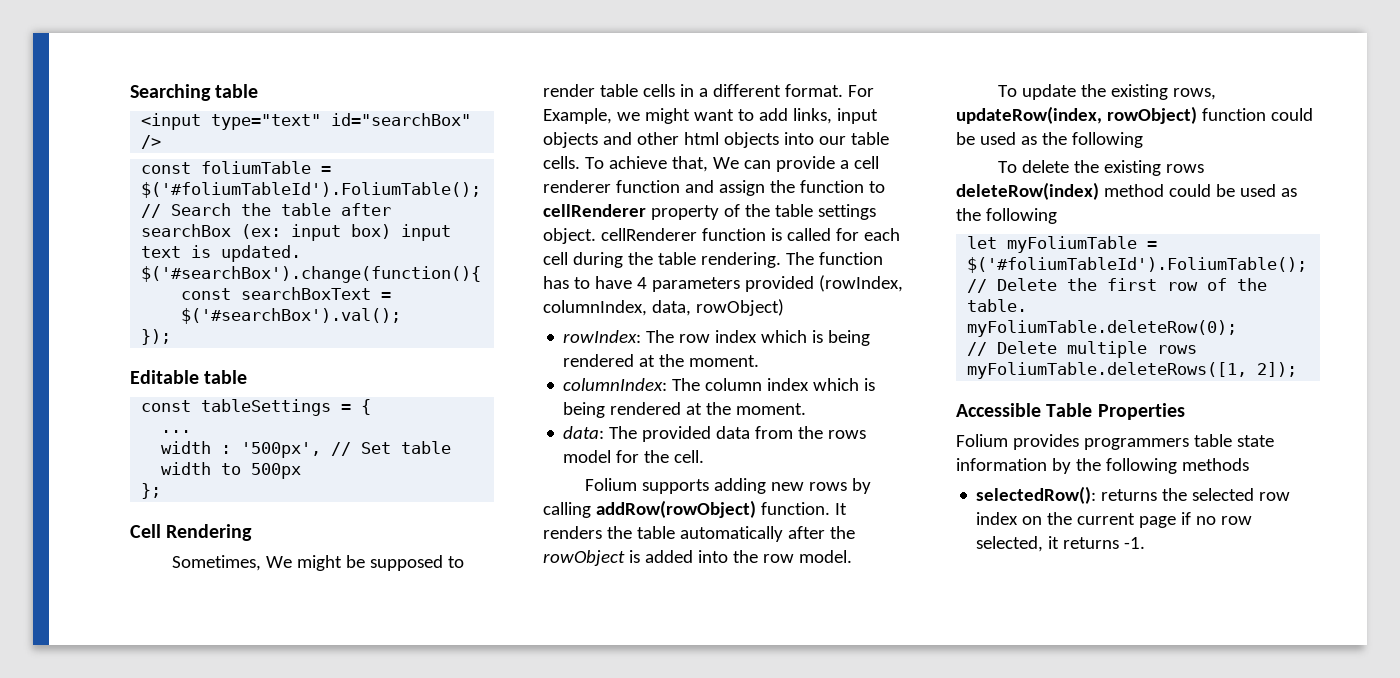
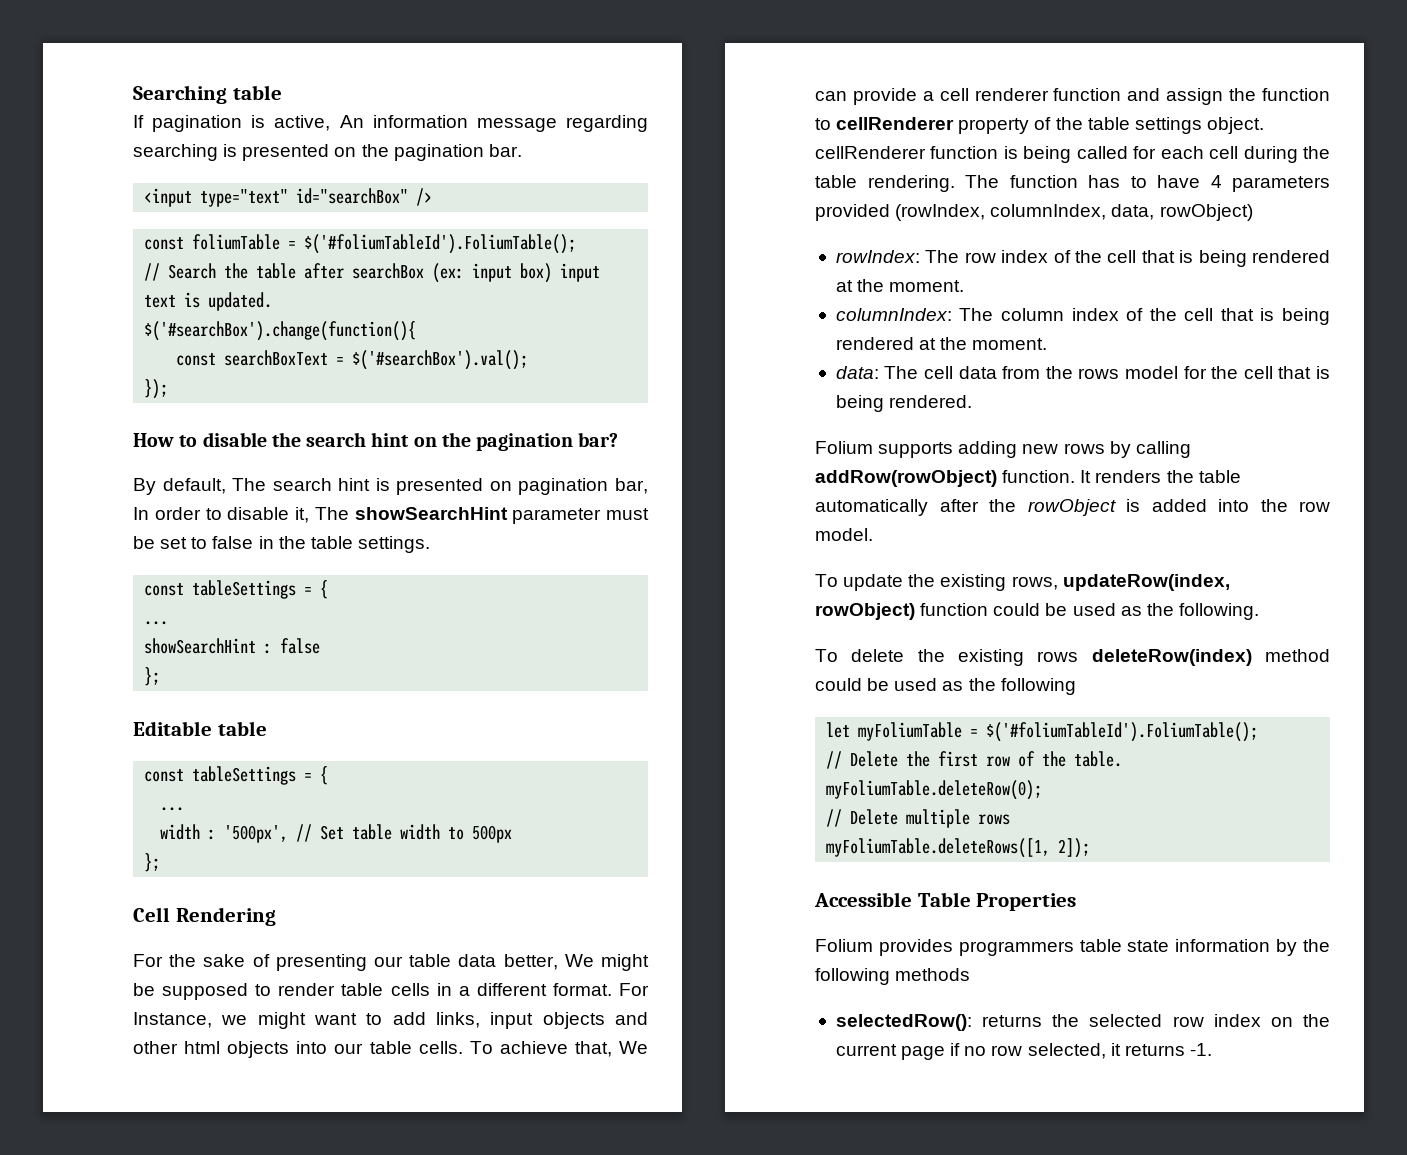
+ If pagination is active, An information message regarding searching is presented on the pagination bar.
+ How to disable the search hint on the pagination bar?
+ By default, The search hint is presented on pagination bar, In order to disable it, The showSearchHint parameter must be set to false in the table settings.
+ const tableSettings = {
+ ...
+ showSearchHint : false
+ };
- Sometimes, We might be supposed to render table cells in a different format.
+ For the sake of presenting our table data better, We might be supposed to render table cells in a different format.
- For Example, we might want to add links, input objects and other html objects into our table cells.
+ For Instance, we might want to add links, input objects and other html objects into our table cells.
- To achieve that, We can provide a cell renderer function and assign the function to cellRenderer property of the table settings object. cellRenderer function is called for each cell during the table rendering.
+ To achieve that, We can provide a cell renderer function and assign the function to cellRenderer property of the table settings object. cellRenderer function is being called for each cell during the table rendering.
- rowIndex: The row index which is being rendered at the moment.
+ rowIndex: The row index of the cell that is being rendered at the moment.
- columnIndex: The column index which is being rendered at the moment.
+ columnIndex: The column index of the cell that is being rendered at the moment.
- data: The provided data from the rows model for the cell.
+ data: The cell data from the rows model for the cell that is being rendered.
- To update the existing rows, updateRow(index, rowObject) function could be used as the following
+ To update the existing rows, updateRow(index, rowObject) function could be used as the following.

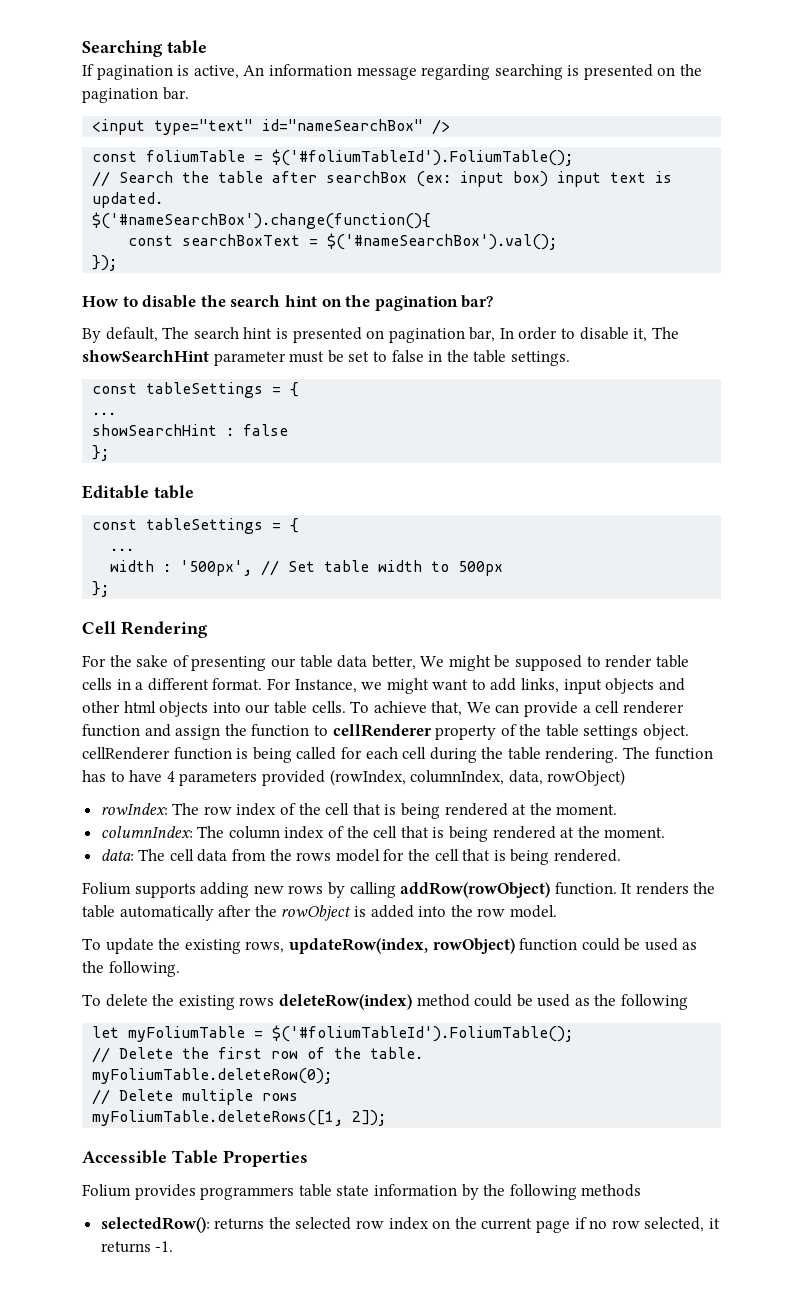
- <input type="text" id="searchBox" />
+ <input type="text" id="nameSearchBox" />
- $('#searchBox').change(function(){
+ $('#nameSearchBox').change(function(){
- const searchBoxText = $('#searchBox').val();
+ const searchBoxText = $('#nameSearchBox').val();

